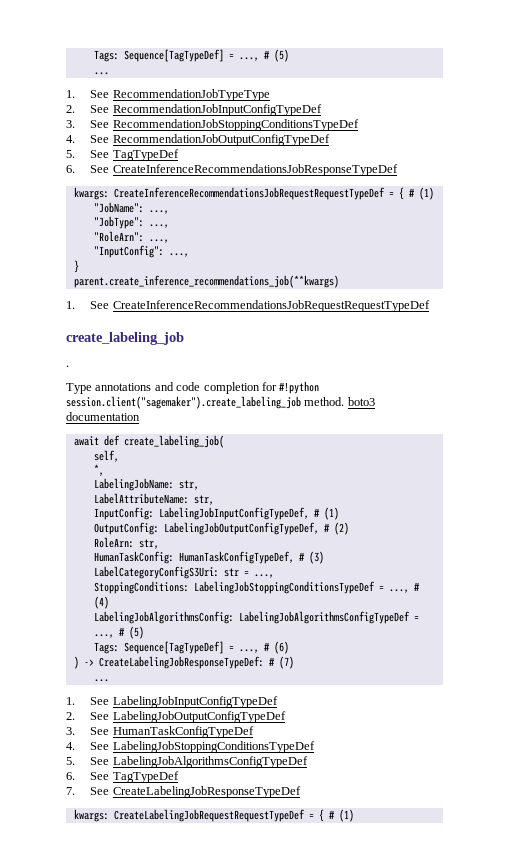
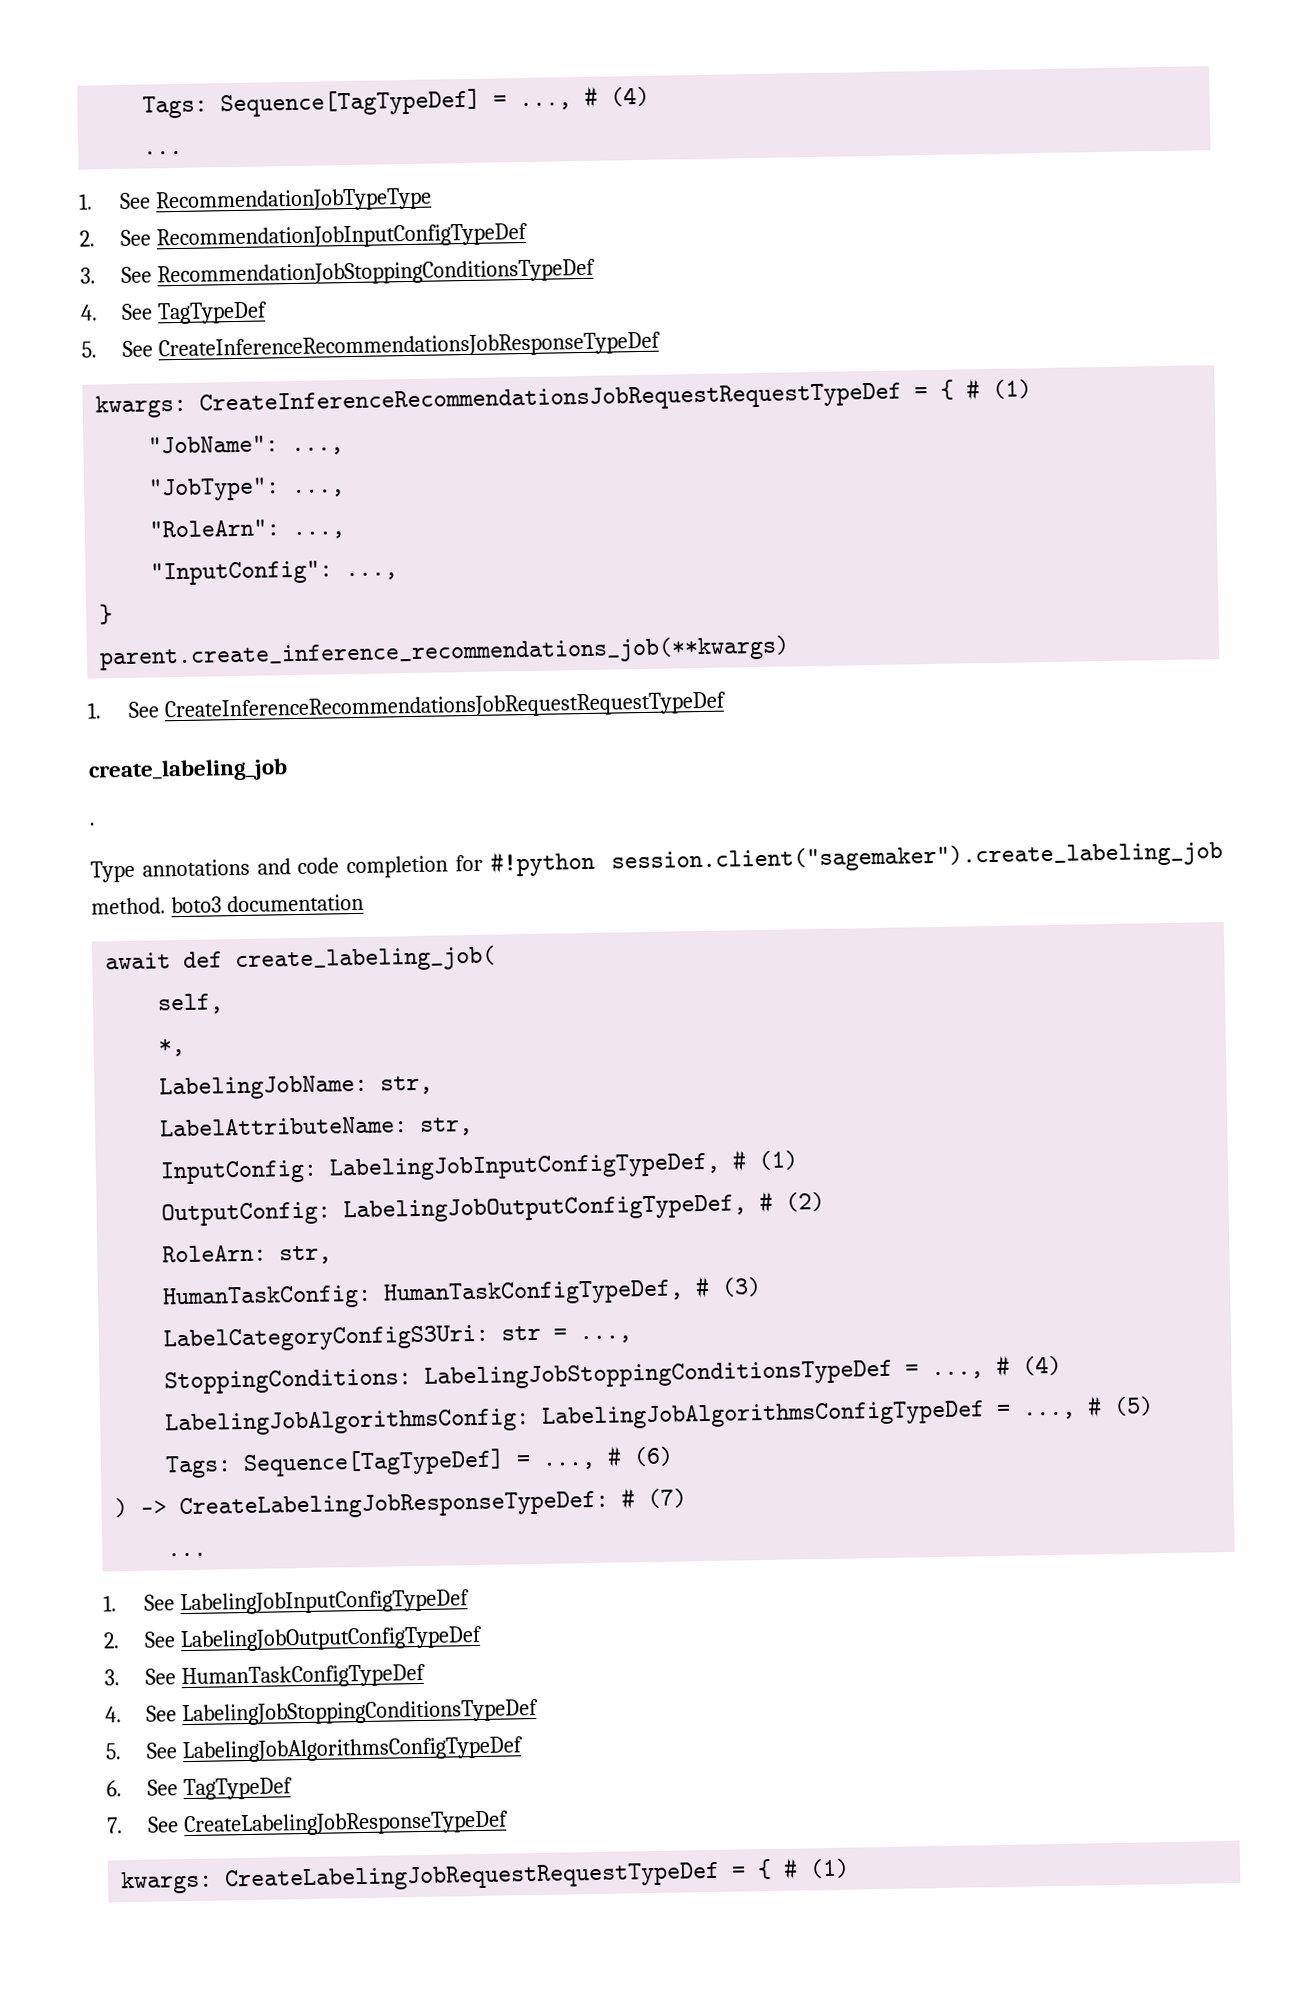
- Tags: Sequence[TagTypeDef] = ..., # (5)
+ Tags: Sequence[TagTypeDef] = ..., # (4)
- 4. See RecommendationJobOutputConfigTypeDef
- 5. See TagTypeDef
- 6. See CreateInferenceRecommendationsJobResponseTypeDef
+ 4. See TagTypeDef
+ 5. See CreateInferenceRecommendationsJobResponseTypeDef

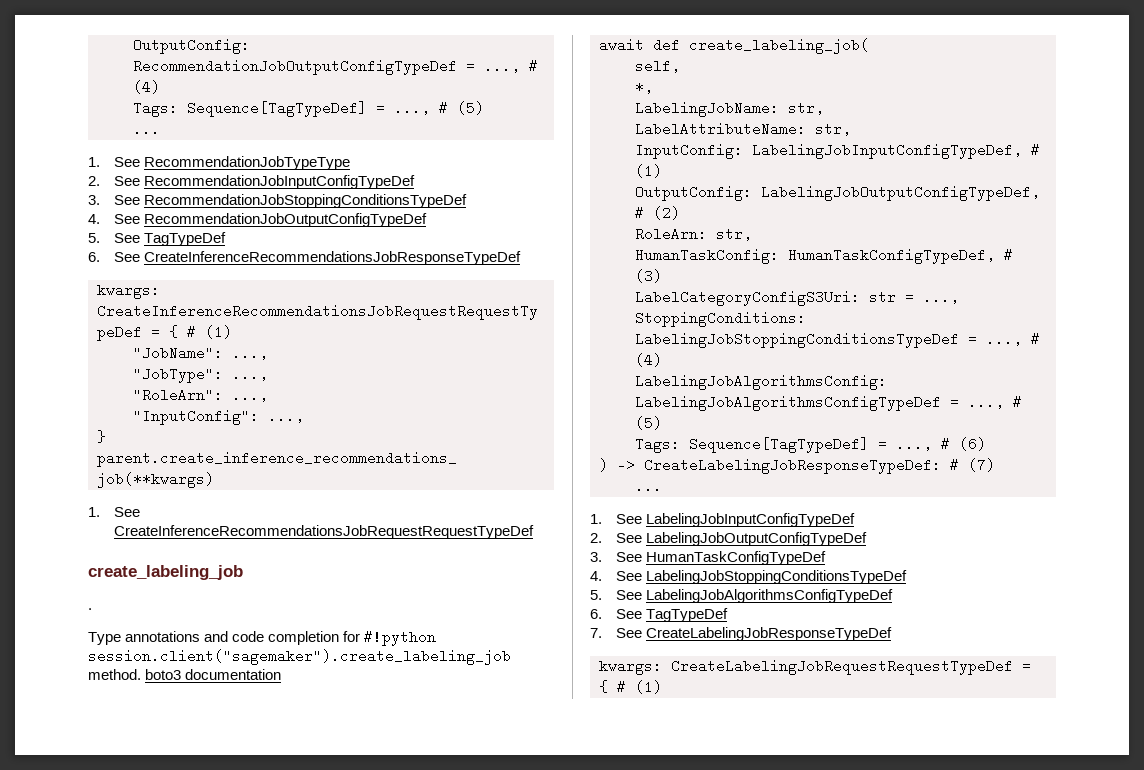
- Tags: Sequence[TagTypeDef] = ..., # (4)
+ OutputConfig: RecommendationJobOutputConfigTypeDef = ..., # (4)
+ Tags: Sequence[TagTypeDef] = ..., # (5)
- 4. See TagTypeDef
- 5. See CreateInferenceRecommendationsJobResponseTypeDef
+ 4. See RecommendationJobOutputConfigTypeDef
+ 5. See TagTypeDef
+ 6. See CreateInferenceRecommendationsJobResponseTypeDef

